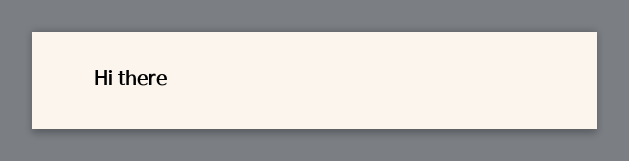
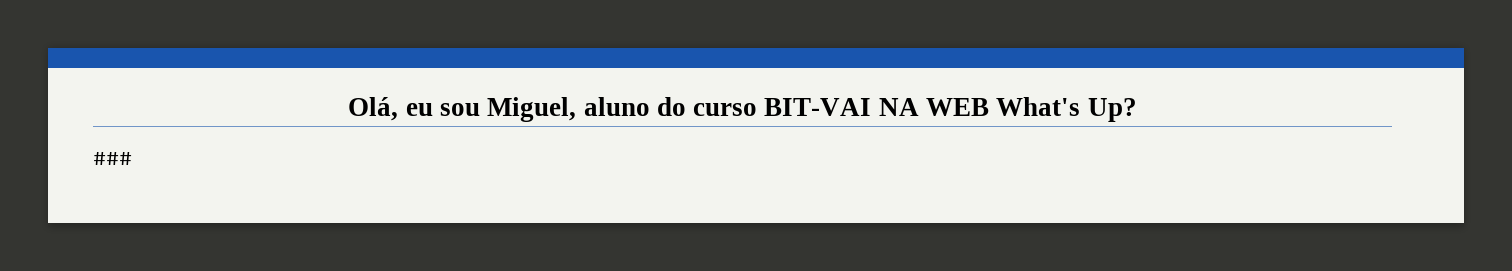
- Hi there
+ Olá, eu sou Miguel, aluno do curso BIT-VAI NA WEB What's Up?
+ ###

